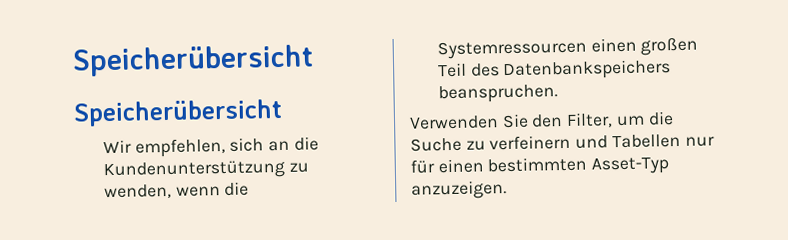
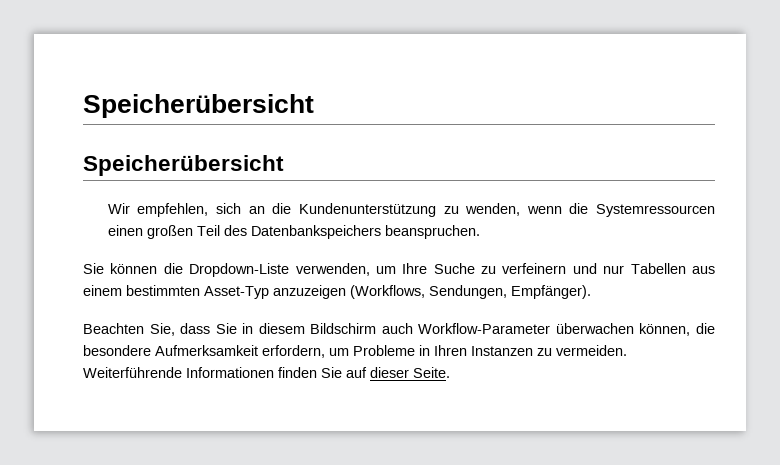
- Verwenden Sie den Filter, um die Suche zu verfeinern und Tabellen nur für einen bestimmten Asset-Typ anzuzeigen.
+ Sie können die Dropdown-Liste verwenden, um Ihre Suche zu verfeinern und nur Tabellen aus einem bestimmten Asset-Typ anzuzeigen (Workflows, Sendungen, Empfänger).
+ Beachten Sie, dass Sie in diesem Bildschirm auch Workflow-Parameter überwachen können, die besondere Aufmerksamkeit erfordern, um Probleme in Ihren Instanzen zu vermeiden. Weiterführende Informationen finden Sie auf dieser Seite.

